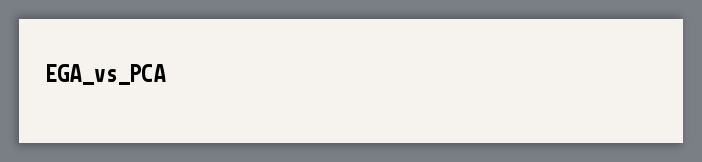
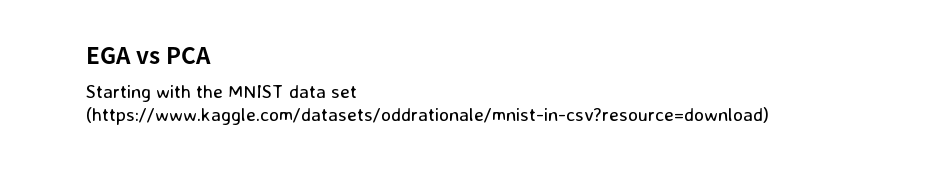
- EGA_vs_PCA
+ EGA vs PCA
+ Starting with the MNIST data set (https://www.kaggle.com/datasets/oddrationale/mnist-in-csv?resource=download)

